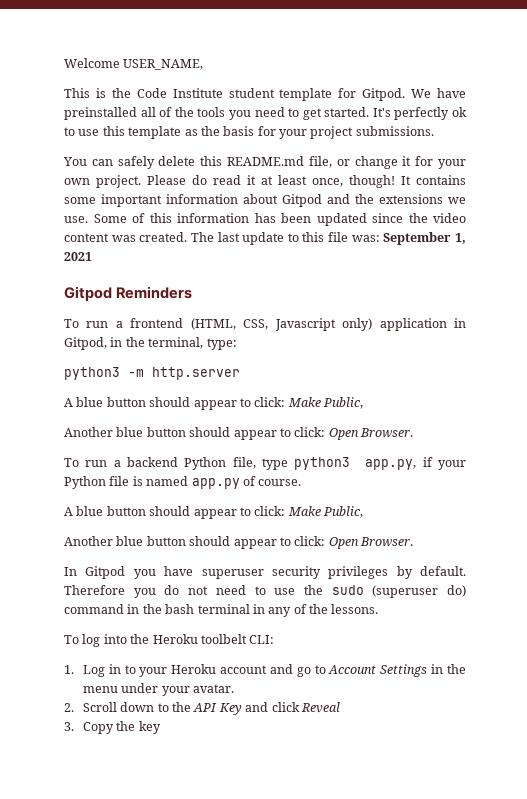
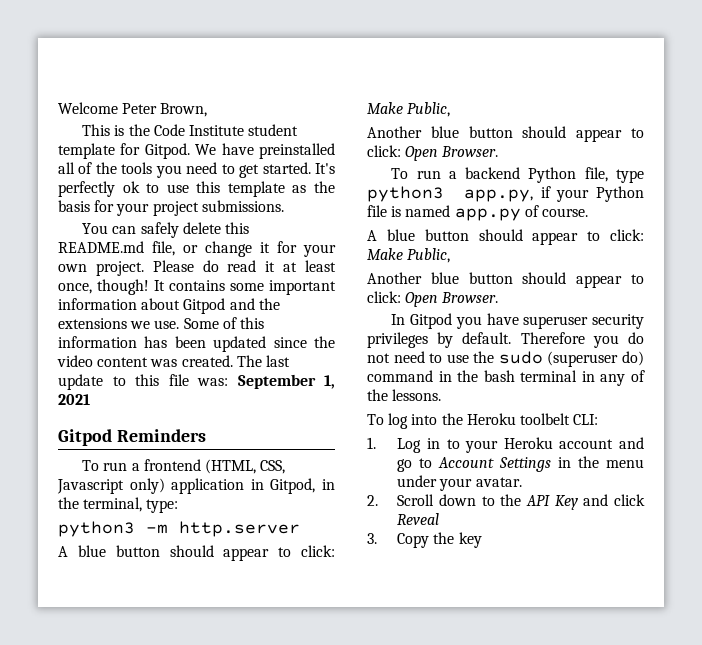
- Welcome USER_NAME,
+ Welcome Peter Brown,

